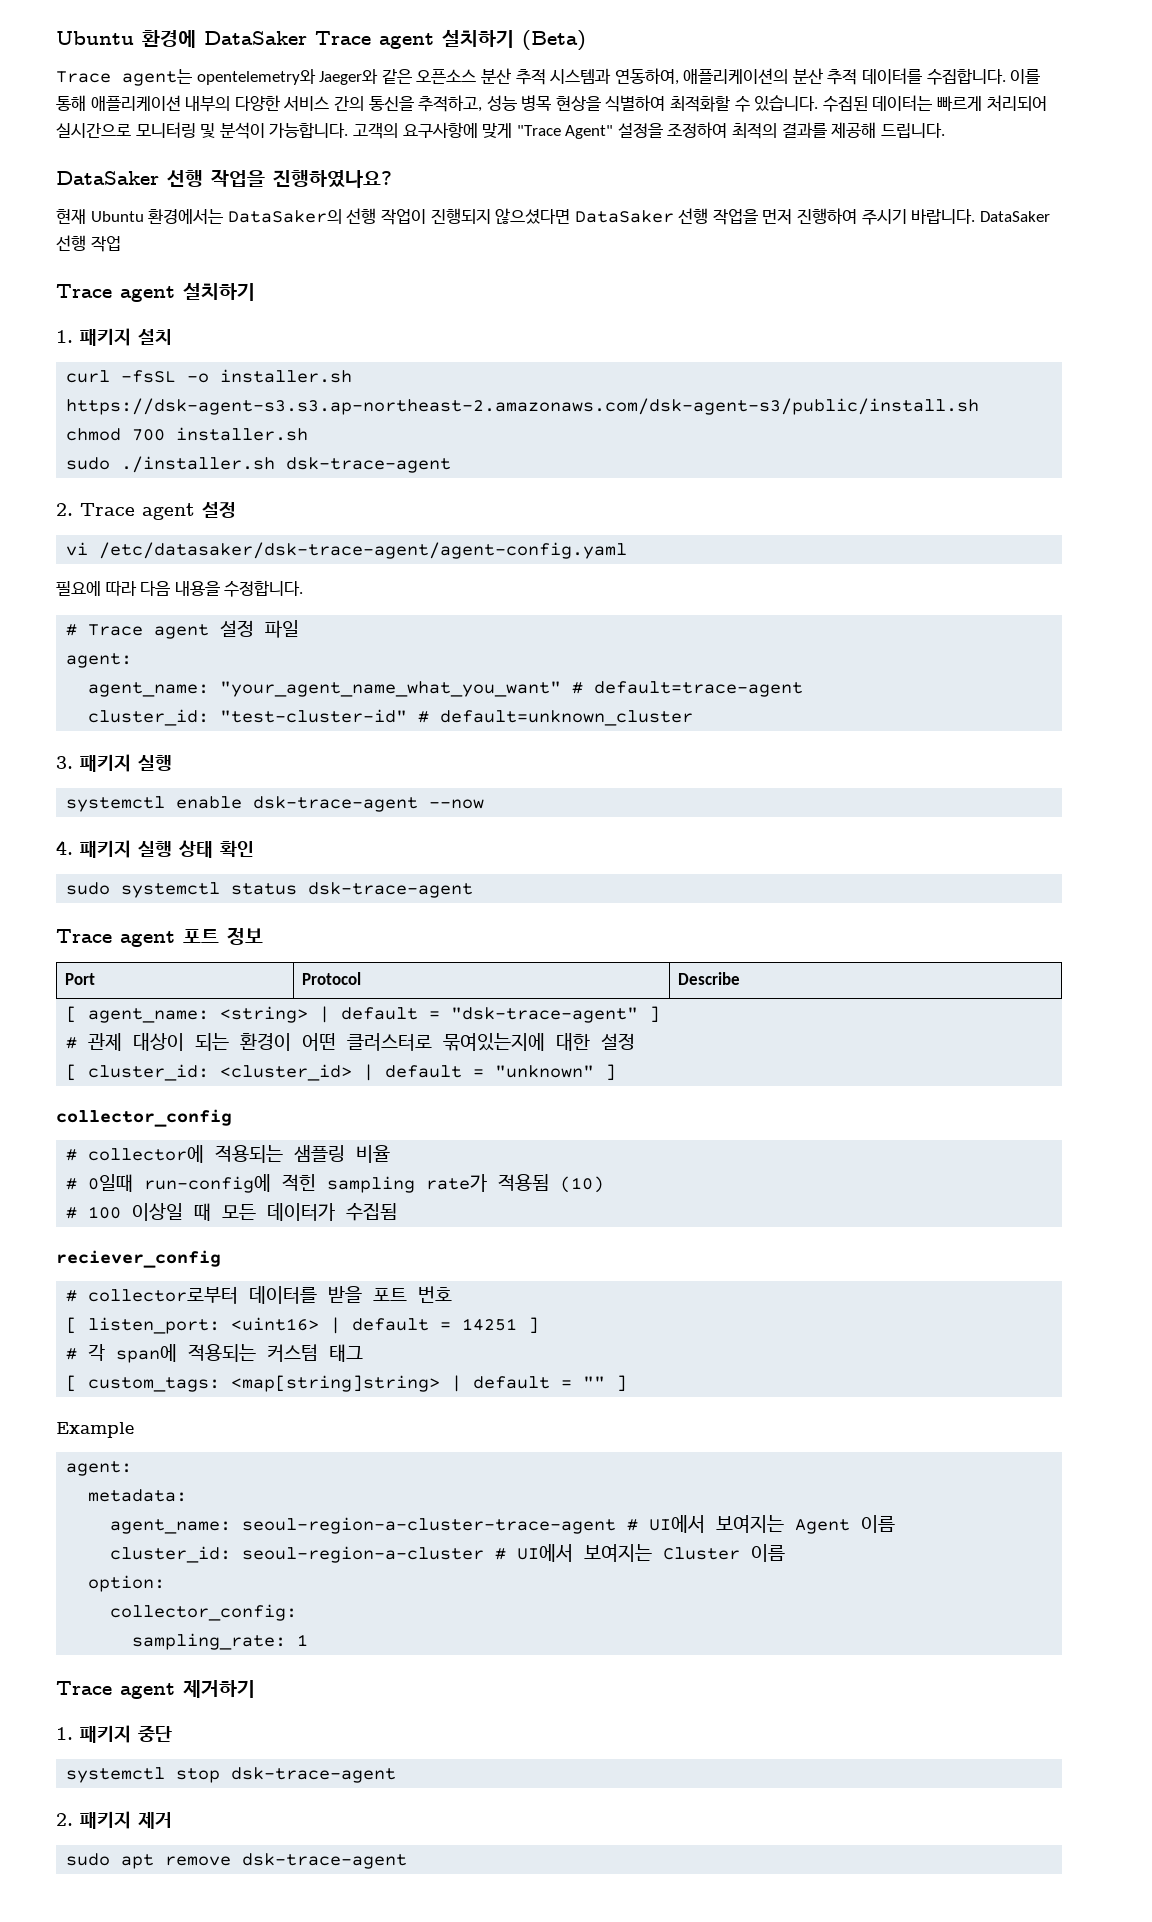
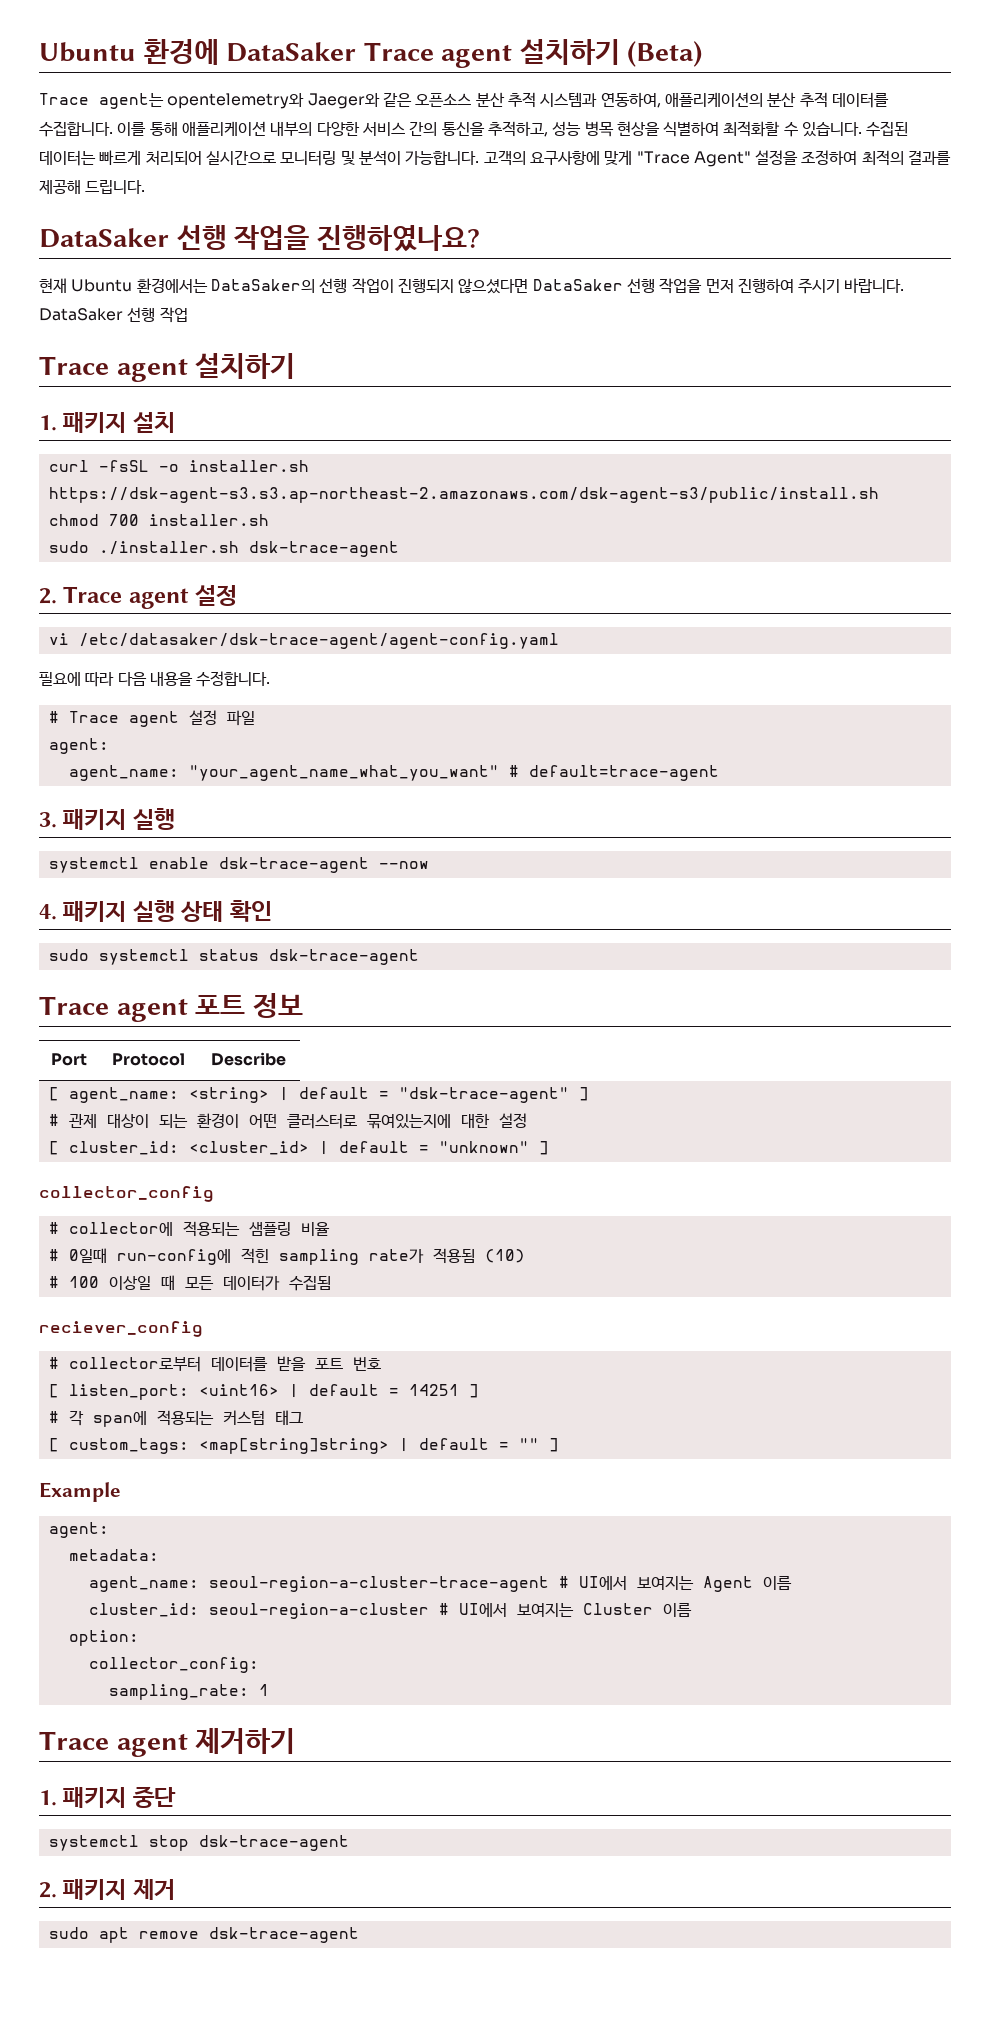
- cluster_id: "test-cluster-id" # default=unknown_cluster

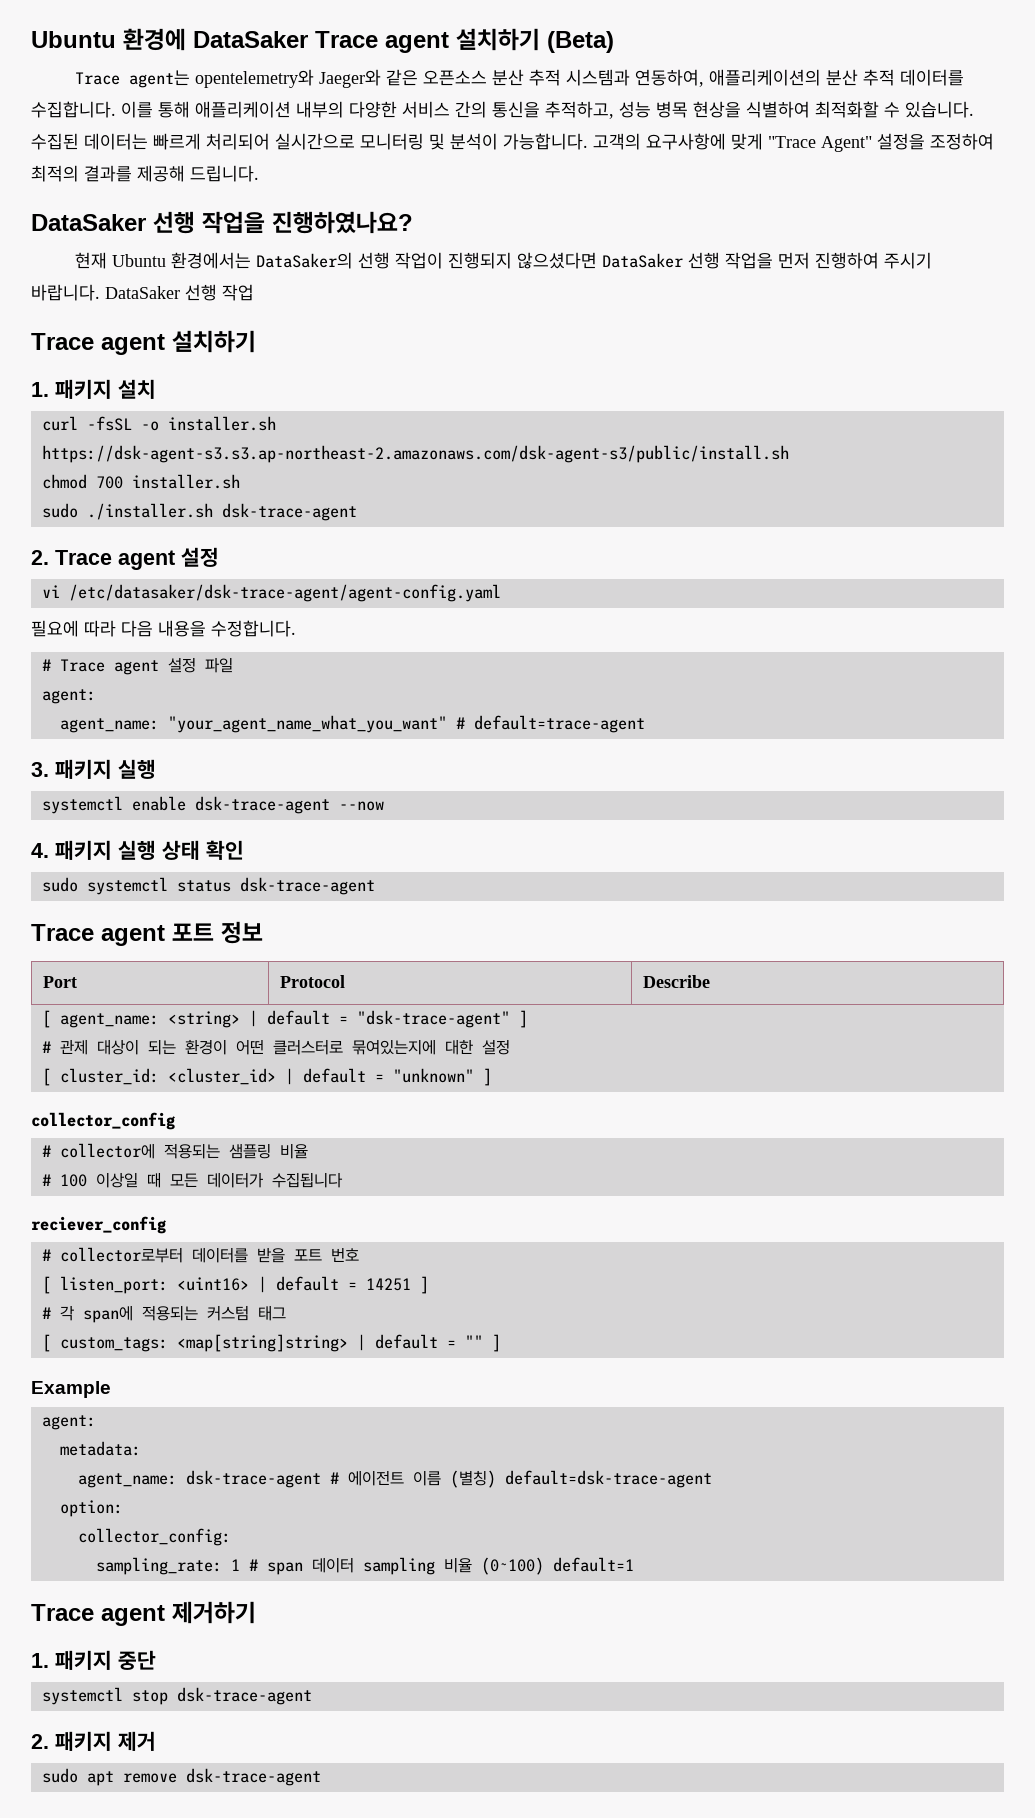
- # 0일때 run-config에 적힌 sampling rate가 적용됨 (10)
- # 100 이상일 때 모든 데이터가 수집됨
+ # 100 이상일 때 모든 데이터가 수집됩니다
- agent_name: seoul-region-a-cluster-trace-agent # UI에서 보여지는 Agent 이름
- cluster_id: seoul-region-a-cluster # UI에서 보여지는 Cluster 이름
+ agent_name: dsk-trace-agent # 에이전트 이름 (별칭) default=dsk-trace-agent
  option:
  collector_config:
- sampling_rate: 1
+ sampling_rate: 1 # span 데이터 sampling 비율 (0~100) default=1

